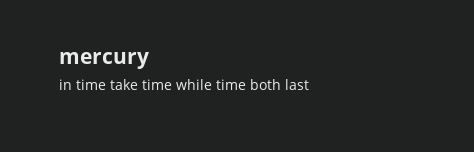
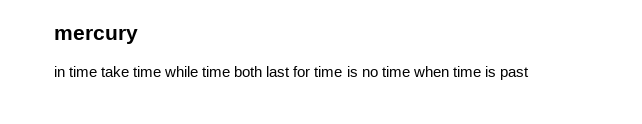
- in time take time while time both last
+ in time take time while time both last for time is no time when time is past

